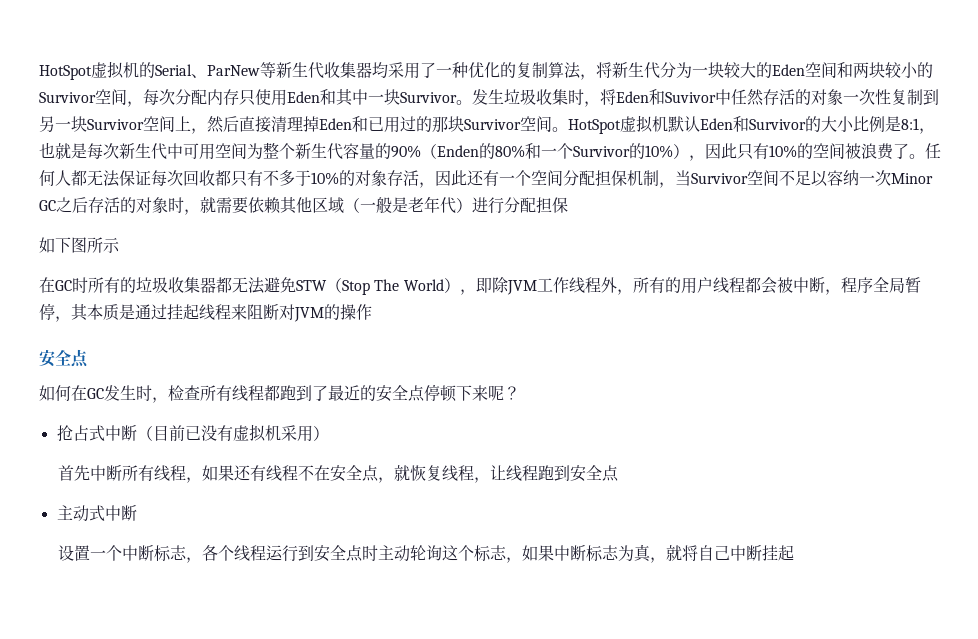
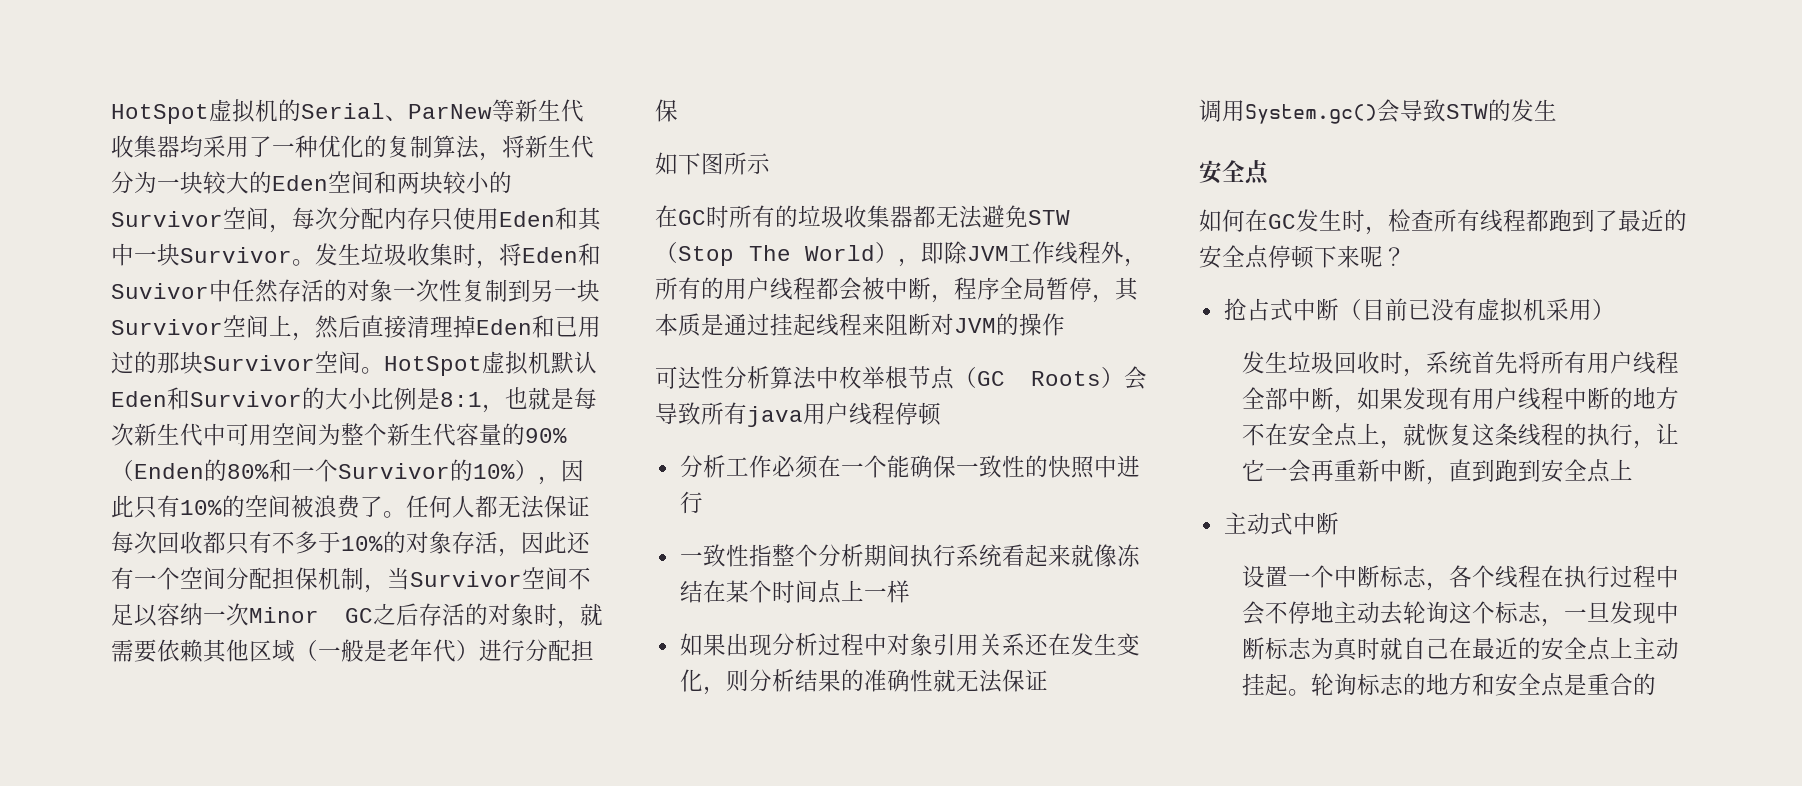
+ 可达性分析算法中枚举根节点（GC Roots）会导致所有java用户线程停顿
+ 分析工作必须在一个能确保一致性的快照中进行
+ 一致性指整个分析期间执行系统看起来就像冻结在某个时间点上一样
+ 如果出现分析过程中对象引用关系还在发生变化，则分析结果的准确性就无法保证
+ 调用System.gc()会导致STW的发生
- 首先中断所有线程，如果还有线程不在安全点，就恢复线程，让线程跑到安全点
+ 发生垃圾回收时，系统首先将所有用户线程全部中断，如果发现有用户线程中断的地方不在安全点上，就恢复这条线程的执行，让它一会再重新中断，直到跑到安全点上
- 设置一个中断标志，各个线程运行到安全点时主动轮询这个标志，如果中断标志为真，就将自己中断挂起
+ 设置一个中断标志，各个线程在执行过程中会不停地主动去轮询这个标志，一旦发现中断标志为真时就自己在最近的安全点上主动挂起。轮询标志的地方和安全点是重合的

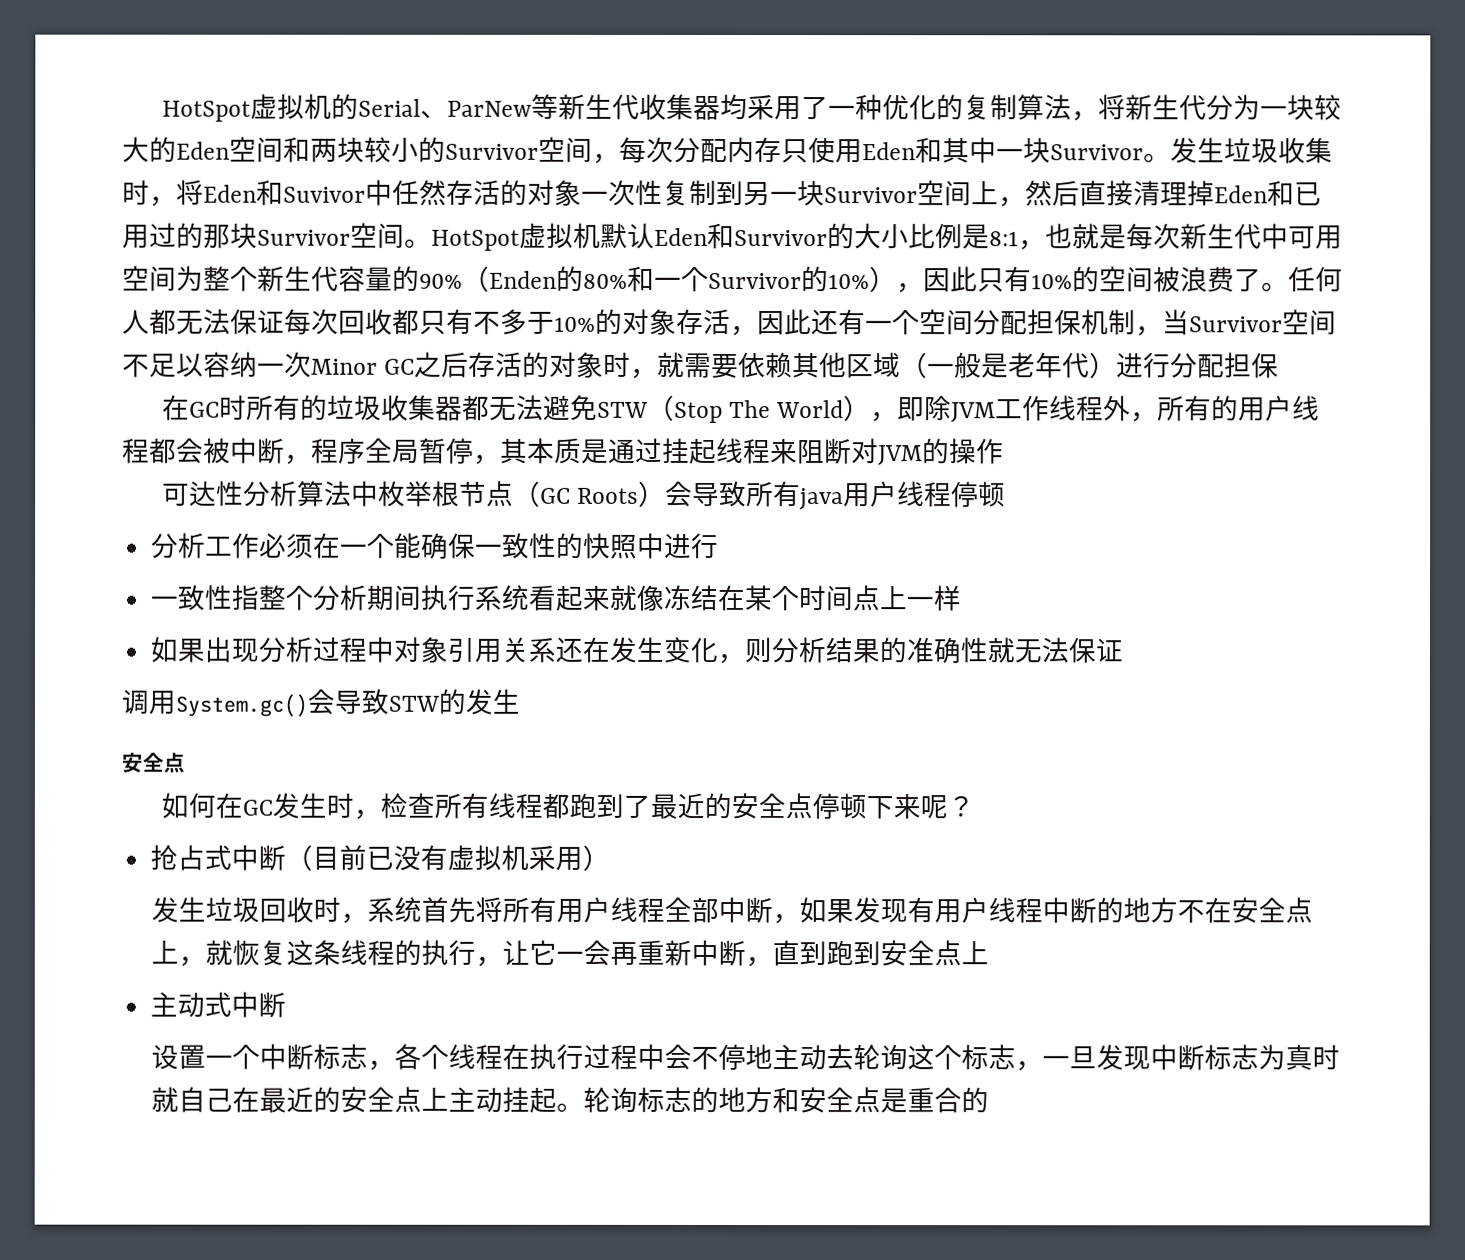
- 如下图所示

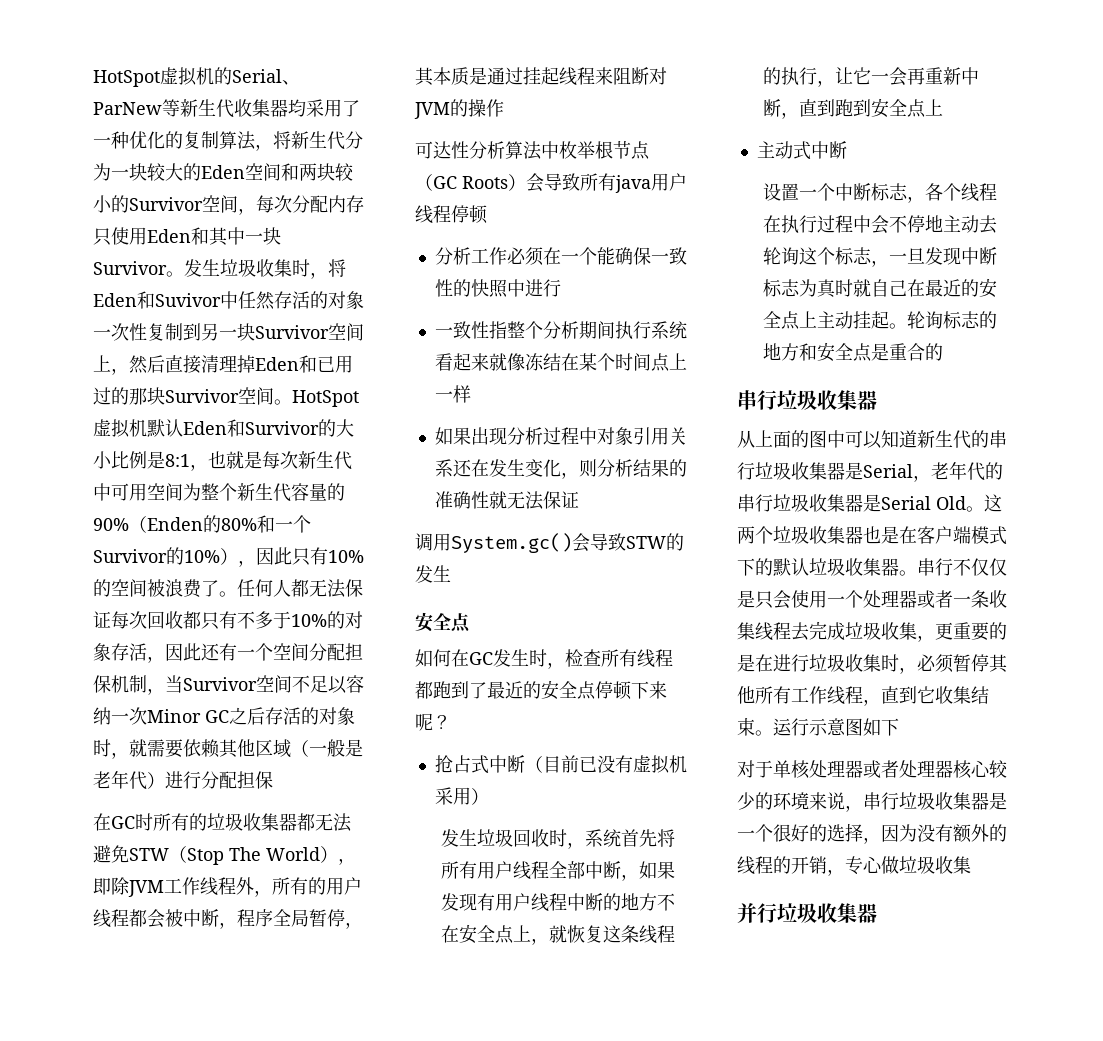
  轮询标志的地方和安全点是重合的
+ 串行垃圾收集器
+ 从上面的图中可以知道新生代的串行垃圾收集器是Serial，老年代的串行垃圾收集器是Serial Old。这两个垃圾收集器也是在客户端模式下的默认垃圾收集器。串行不仅仅是只会使用一个处理器或者一条收集线程去完成垃圾收集，更重要的是在进行垃圾收集时，必须暂停其他所有工作线程，直到它收集结束。运行示意图如下
+ 对于单核处理器或者处理器核心较少的环境来说，串行垃圾收集器是一个很好的选择，因为没有额外的线程的开销，专心做垃圾收集
+ 并行垃圾收集器

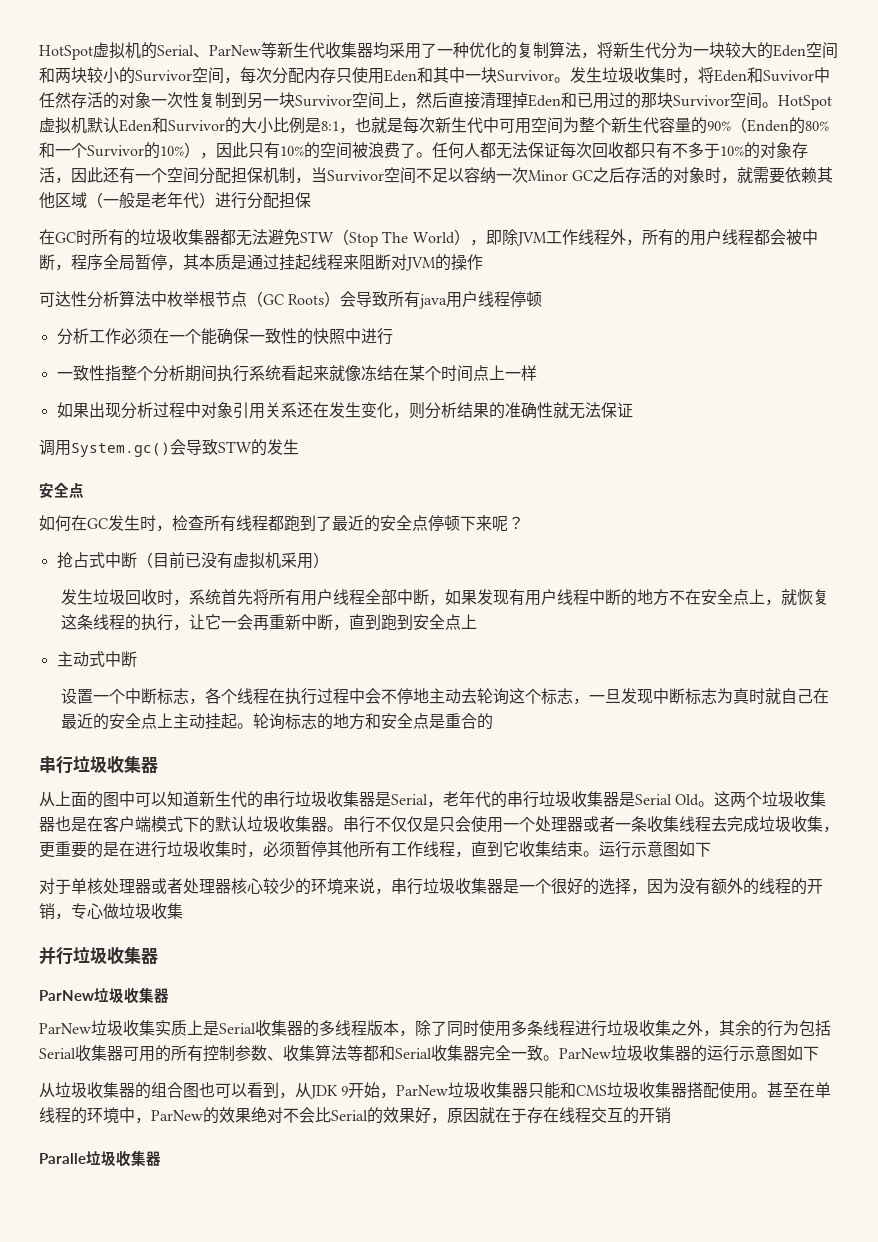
  并行垃圾收集器
+ ParNew垃圾收集器
+ ParNew垃圾收集实质上是Serial收集器的多线程版本，除了同时使用多条线程进行垃圾收集之外，其余的行为包括Serial收集器可用的所有控制参数、收集算法等都和Serial收集器完全一致。ParNew垃圾收集器的运行示意图如下
+ 从垃圾收集器的组合图也可以看到，从JDK 9开始，ParNew垃圾收集器只能和CMS垃圾收集器搭配使用。甚至在单线程的环境中，ParNew的效果绝对不会比Serial的效果好，原因就在于存在线程交互的开销
+ Paralle垃圾收集器

